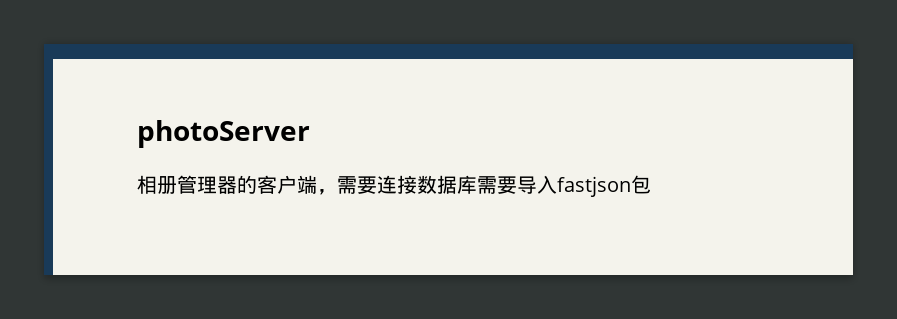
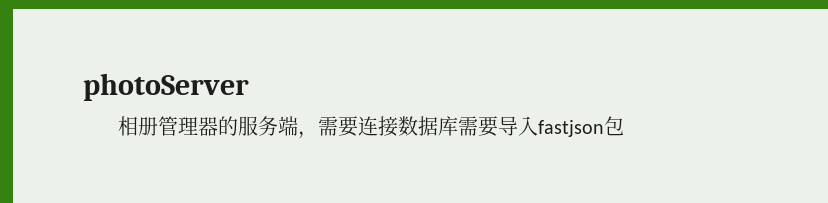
- 相册管理器的客户端，需要连接数据库需要导入fastjson包
+ 相册管理器的服务端，需要连接数据库需要导入fastjson包

